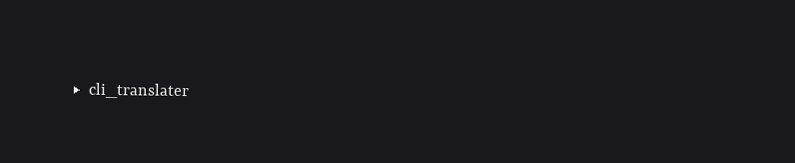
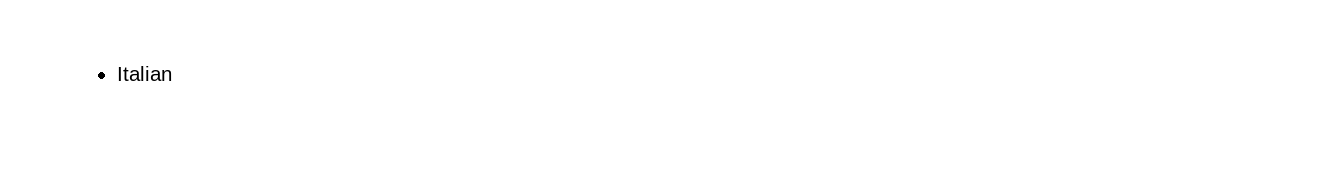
- cli_translater
+ Italian

